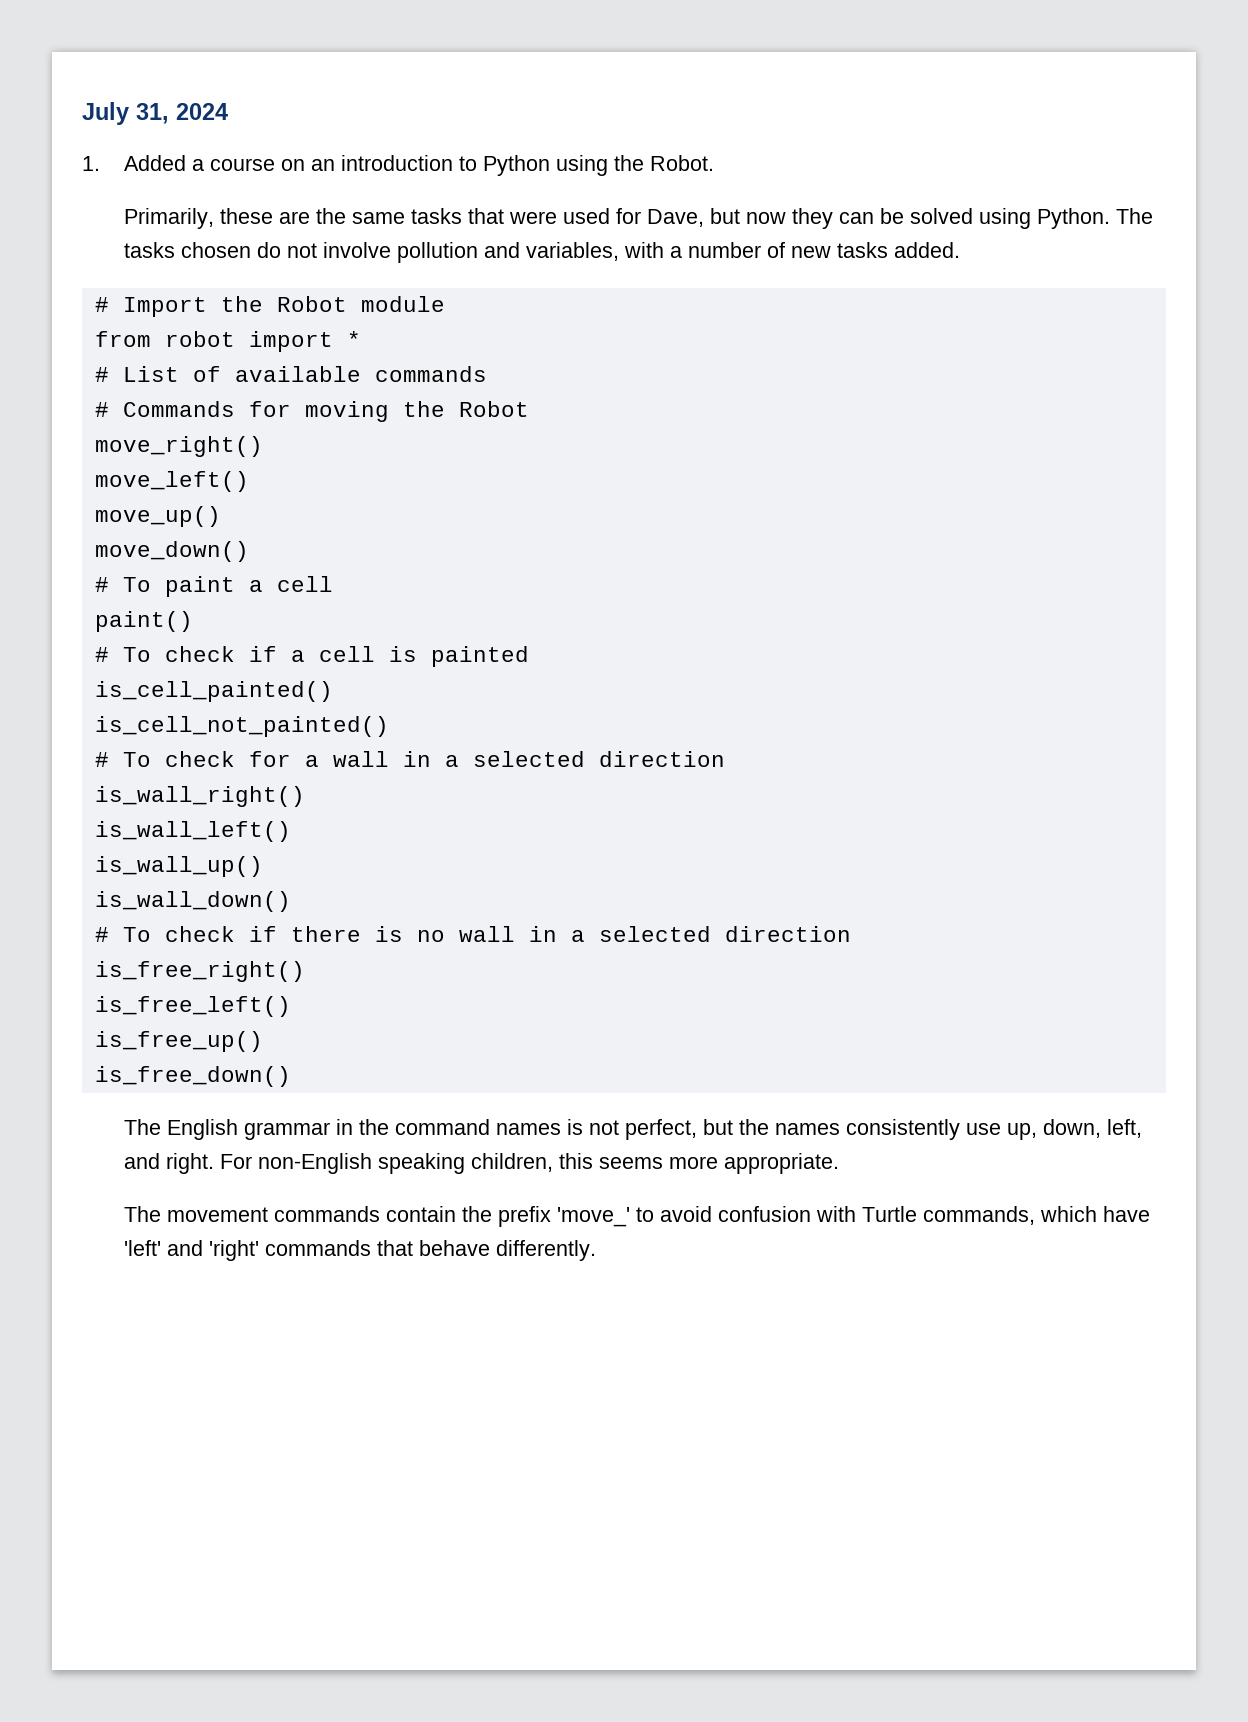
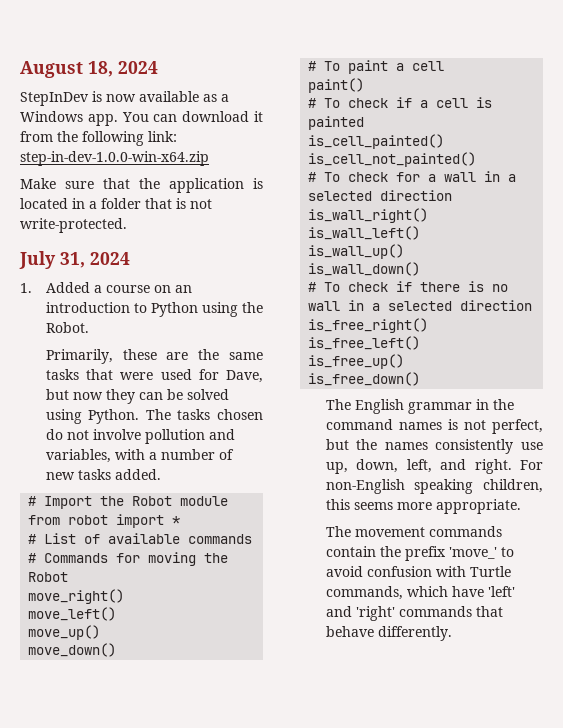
+ August 18, 2024
+ StepInDev is now available as a Windows app. You can download it from the following link: step-in-dev-1.0.0-win-x64.zip
+ Make sure that the application is located in a folder that is not write-protected.

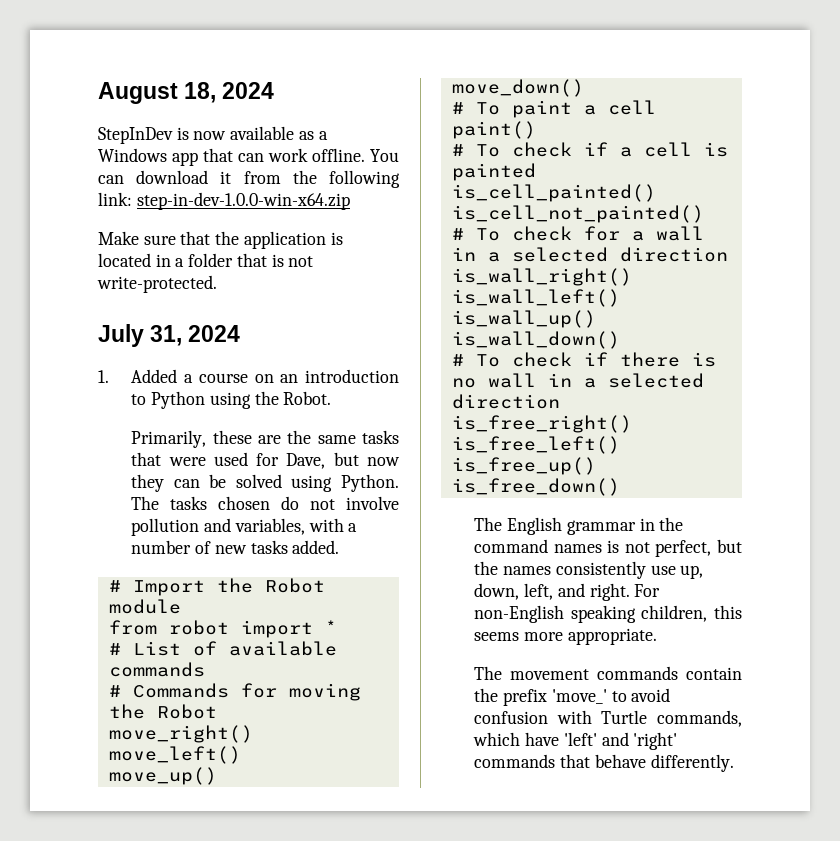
- StepInDev is now available as a Windows app.
+ StepInDev is now available as a Windows app that can work offline.

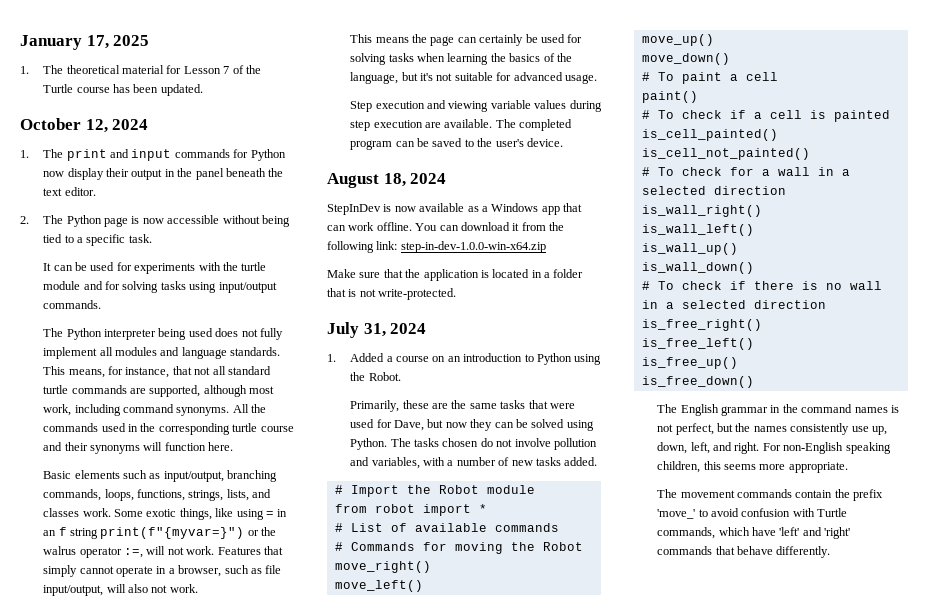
+ January 17, 2025
+ 1. The theoretical material for Lesson 7 of the Turtle course has been updated.
+ October 12, 2024
+ 1. The print and input commands for Python now display their output in the panel beneath the text editor.
+ 2. The Python page is now accessible without being tied to a specific task.
+ It can be used for experiments with the turtle module and for solving tasks using input/output commands.
+ The Python interpreter being used does not fully implement all modules and language standards. This means, for instance, that not all standard turtle commands are supported, although most work, including command synonyms. All the commands used in the corresponding turtle course and their synonyms will function here.
+ Basic elements such as input/output, branching commands, loops, functions, strings, lists, and classes work. Some exotic things, like using = in an f string print(f"{myvar=}") or the walrus operator :=, will not work. Features that simply cannot operate in a browser, such as file input/output, will also not work.
+ This means the page can certainly be used for solving tasks when learning the basics of the language, but it's not suitable for advanced usage.
+ Step execution and viewing variable values during step execution are available. The completed program can be saved to the user's device.

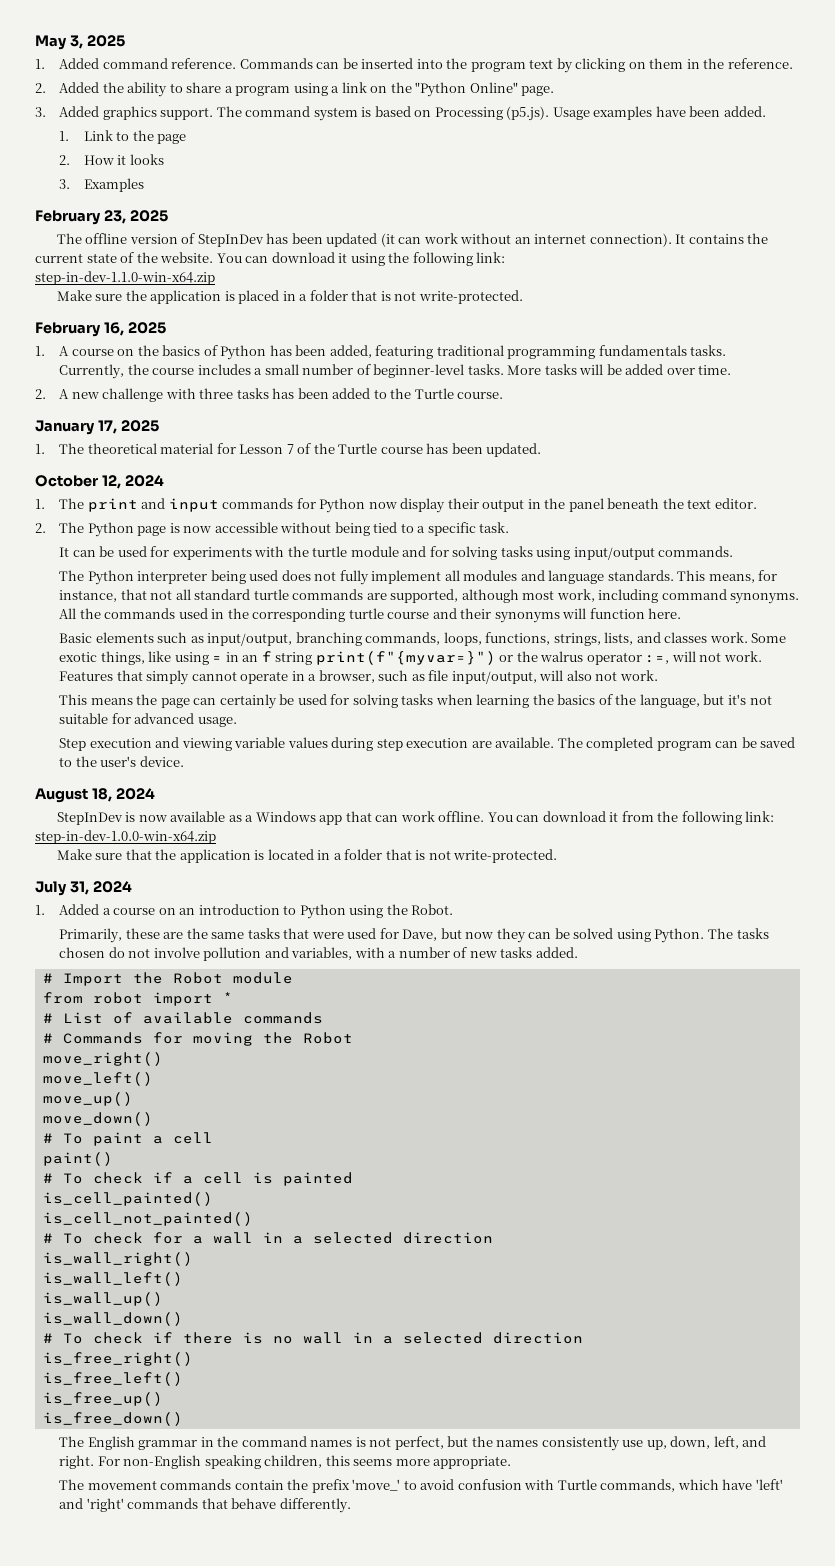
+ May 3, 2025
+ 1. Added command reference. Commands can be inserted into the program text by clicking on them in the reference.
+ 2. Added the ability to share a program using a link on the "Python Online" page.
+ 3. Added graphics support. The command system is based on Processing (p5.js). Usage examples have been added.
+ 1. Link to the page
+ 2. How it looks
+ 3. Examples
+ February 23, 2025
+ The offline version of StepInDev has been updated (it can work without an internet connection). It contains the current state of the website. You can download it using the following link:
+ step-in-dev-1.1.0-win-x64.zip
+ Make sure the application is placed in a folder that is not write-protected.
+ February 16, 2025
+ 1. A course on the basics of Python has been added, featuring traditional programming fundamentals tasks.
+ Currently, the course includes a small number of beginner-level tasks. More tasks will be added over time.
+ 2. A new challenge with three tasks has been added to the Turtle course.

